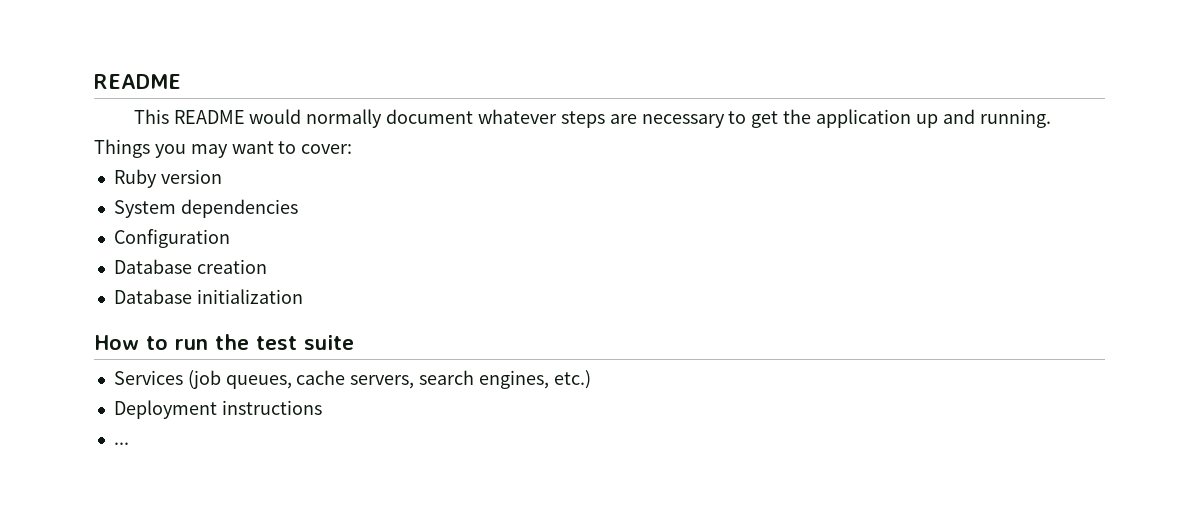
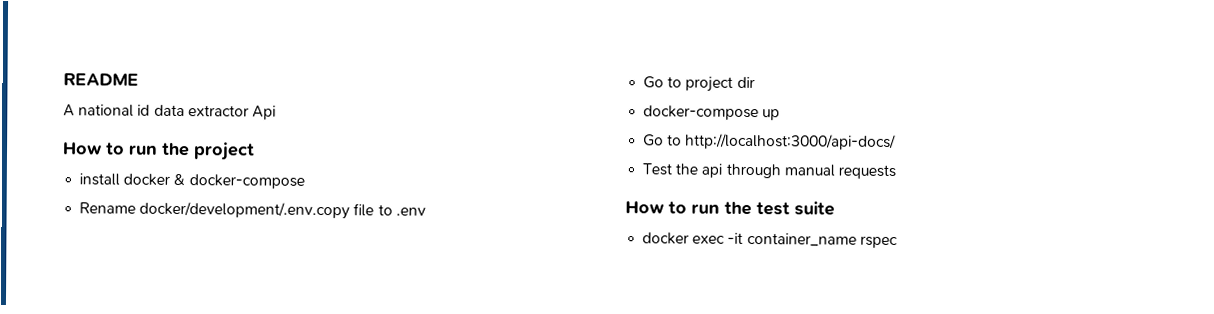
- This README would normally document whatever steps are necessary to get the application up and running.
- Things you may want to cover:
- Ruby version
- System dependencies
- Configuration
- Database creation
- Database initialization
+ A national id data extractor Api
+ How to run the project
+ install docker & docker-compose
+ Rename docker/development/.env.copy file to .env
+ Go to project dir
+ docker-compose up
+ Go to http://localhost:3000/api-docs/
+ Test the api through manual requests
- Services (job queues, cache servers, search engines, etc.)
- Deployment instructions
- ...
+ docker exec -it container_name rspec

